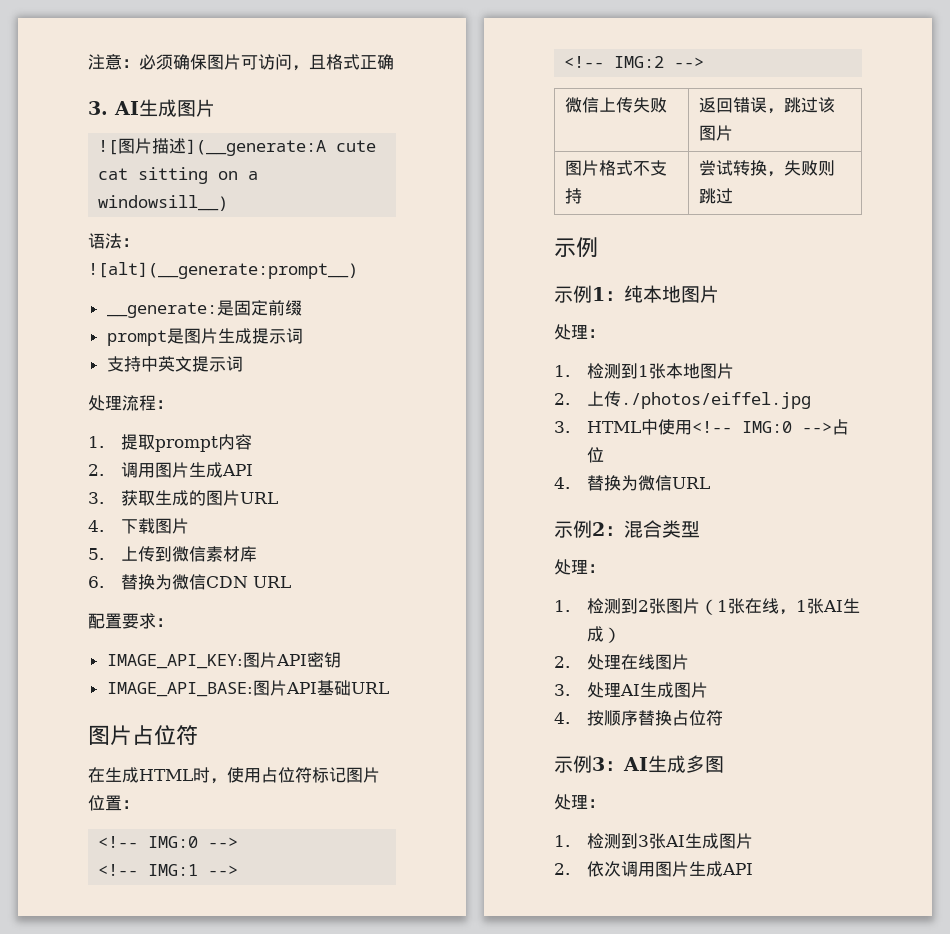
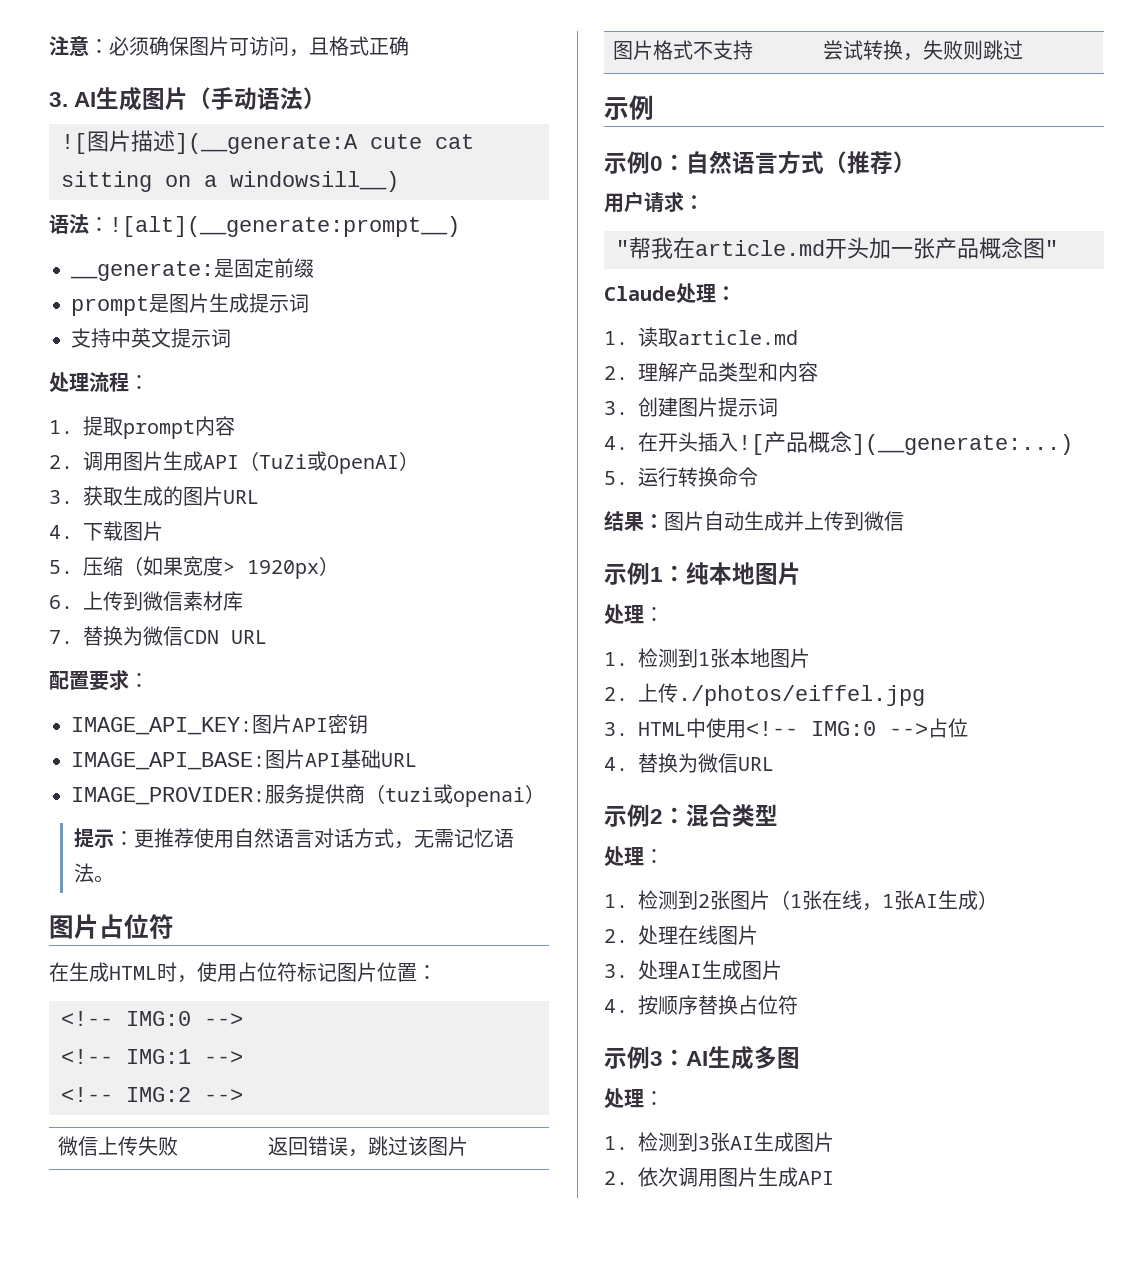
- 3. AI生成图片
+ 3. AI生成图片（手动语法）
- 2.调用图片生成API
+ 2.调用图片生成API（TuZi或OpenAI）
- 5.上传到微信素材库
+ 5.压缩（如果宽度> 1920px）
+ 6.上传到微信素材库
- 6.替换为微信CDN URL
+ 7.替换为微信CDN URL
+ IMAGE_PROVIDER:服务提供商（tuzi或openai）
+ 提示：更推荐使用自然语言对话方式，无需记忆语法。
+ 示例0：自然语言方式（推荐）
+ 用户请求：
+ "帮我在article.md开头加一张产品概念图"
+ Claude处理：
+ 1.读取article.md
+ 2.理解产品类型和内容
+ 3.创建图片提示词
+ 4.在开头插入![产品概念](__generate:...)
+ 5.运行转换命令
+ 结果：图片自动生成并上传到微信

